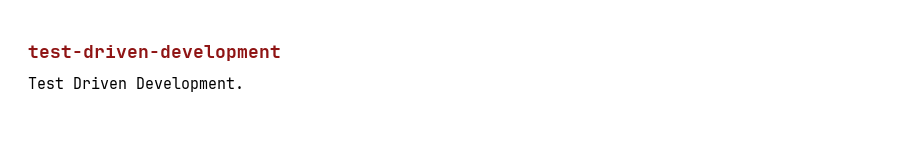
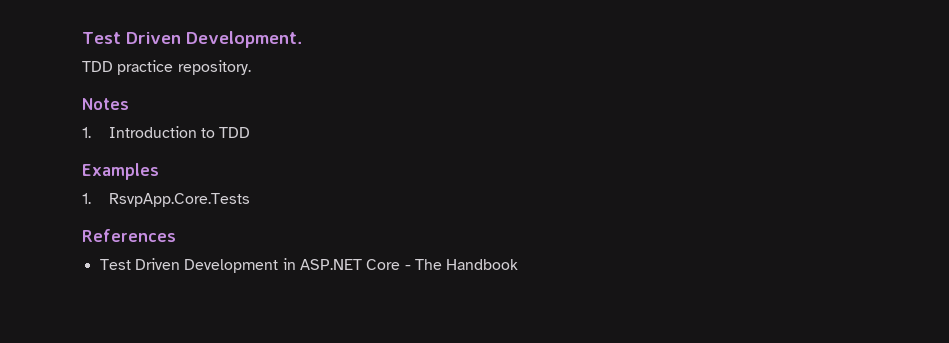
- test-driven-development
  Test Driven Development.
+ TDD practice repository.
+ Notes
+ 1. Introduction to TDD
+ Examples
+ 1. RsvpApp.Core.Tests
+ References
+ Test Driven Development in ASP.NET Core - The Handbook

